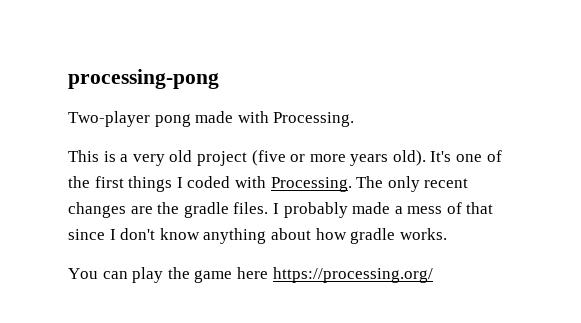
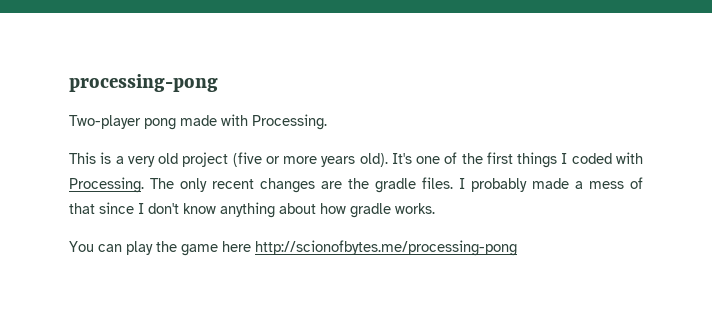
- You can play the game here https://processing.org/
+ You can play the game here http://scionofbytes.me/processing-pong

